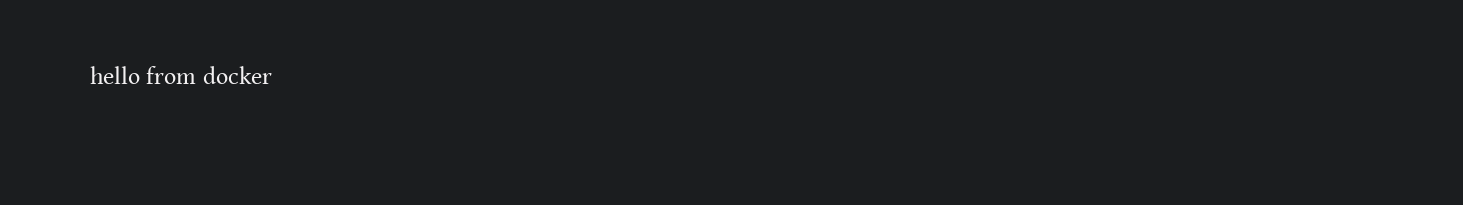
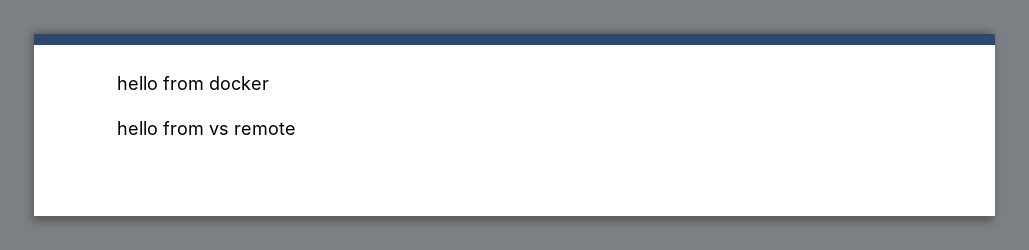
+ hello from vs remote

